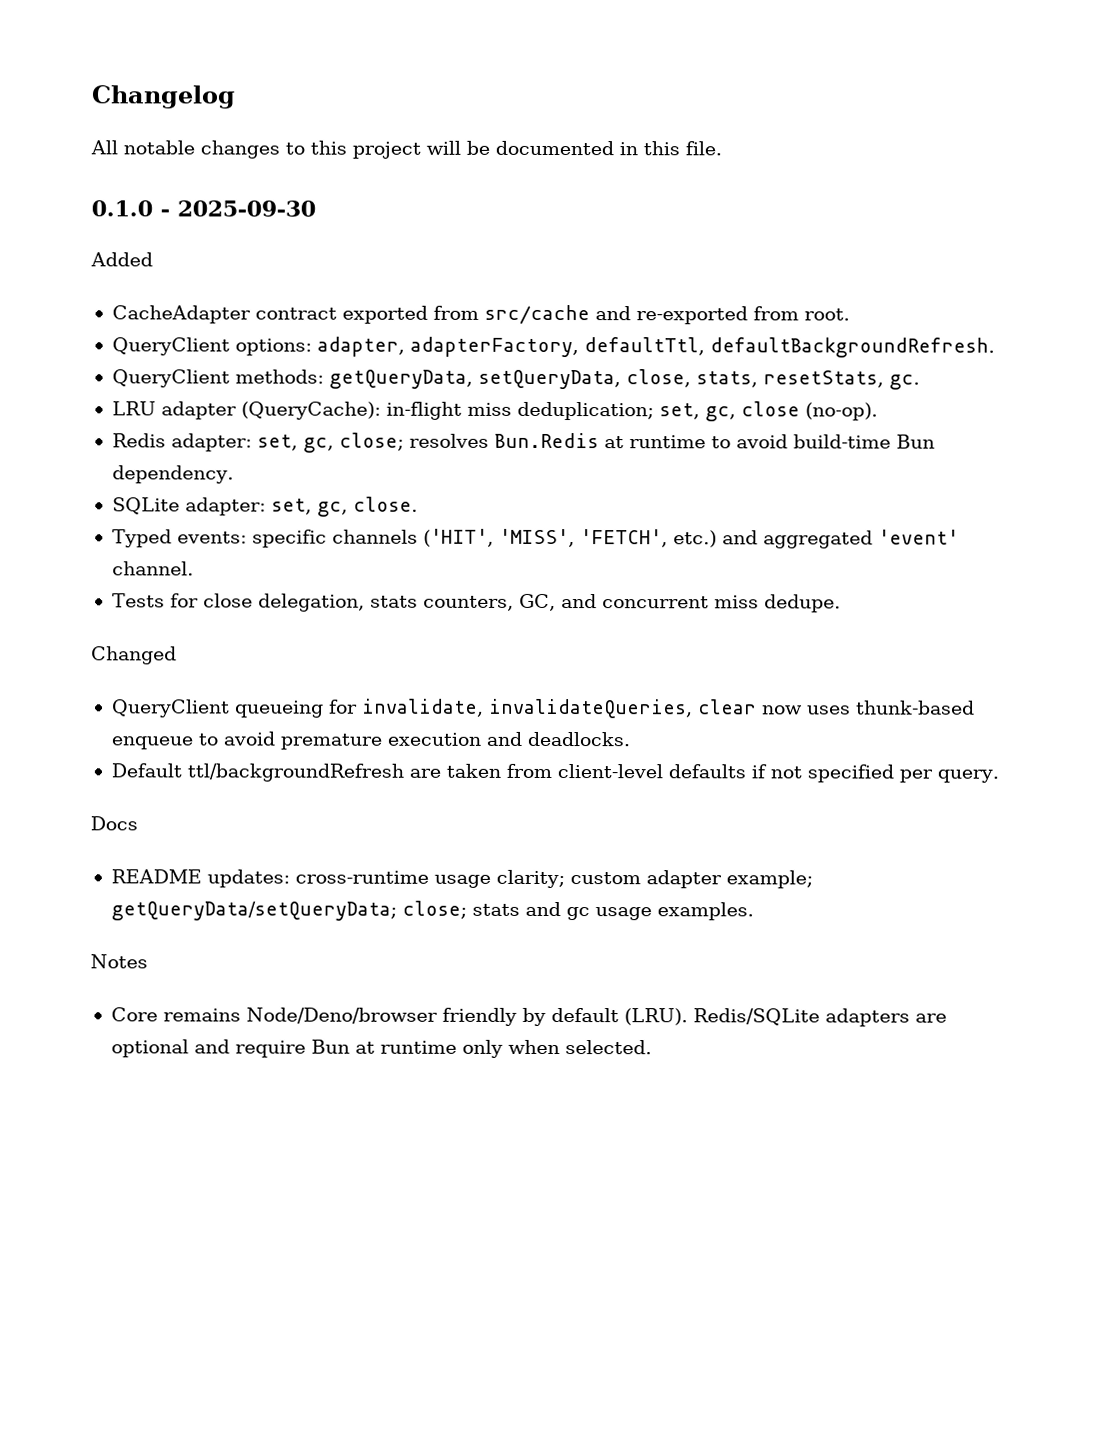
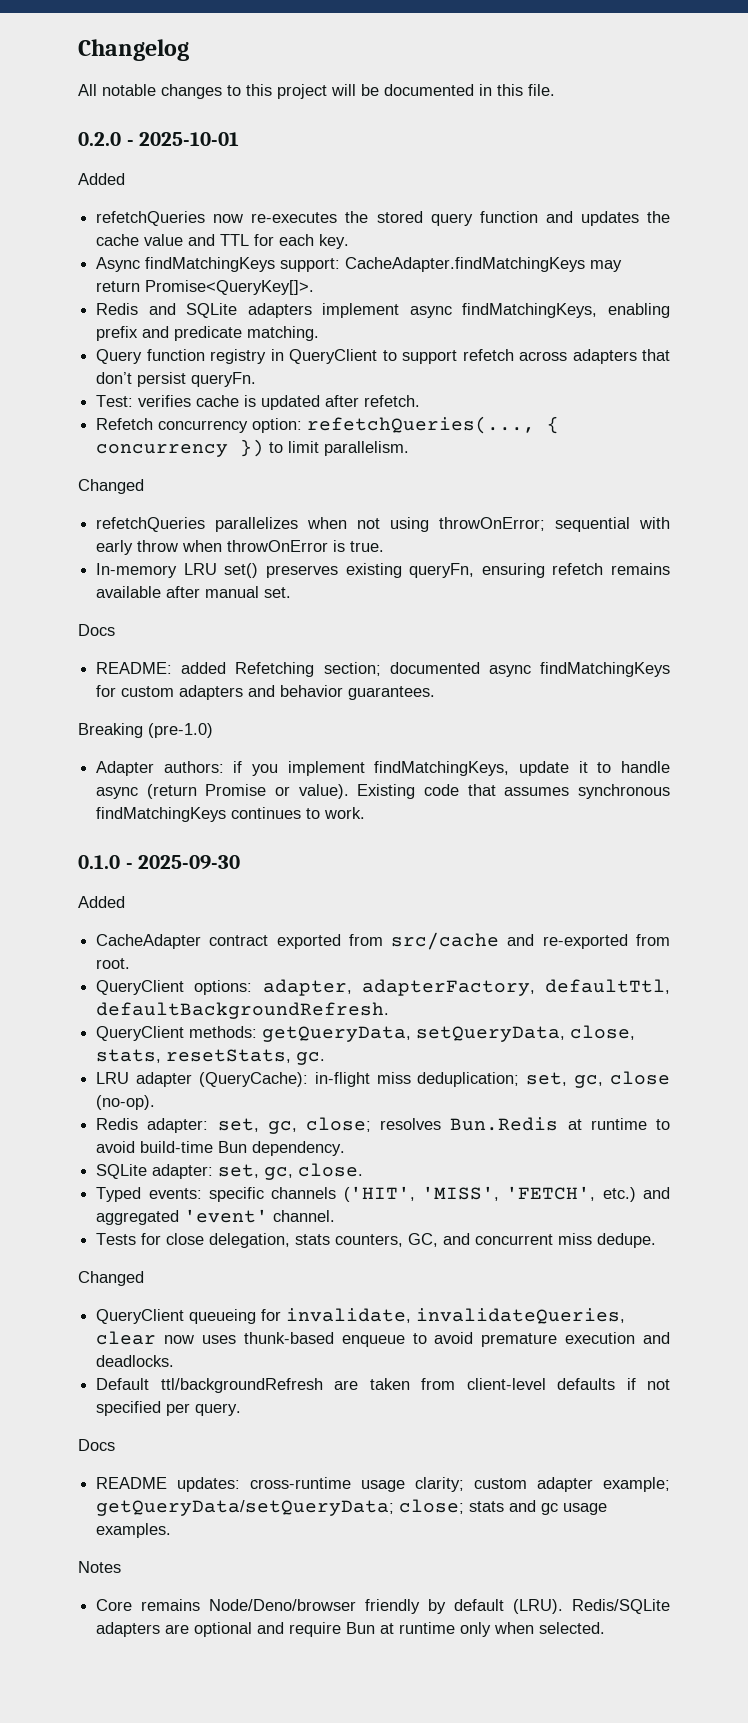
+ 0.2.0 - 2025-10-01
+ Added
+ refetchQueries now re-executes the stored query function and updates the cache value and TTL for each key.
+ Async findMatchingKeys support: CacheAdapter.findMatchingKeys may return Promise<QueryKey[]>.
+ Redis and SQLite adapters implement async findMatchingKeys, enabling prefix and predicate matching.
+ Query function registry in QueryClient to support refetch across adapters that don’t persist queryFn.
+ Test: verifies cache is updated after refetch.
+ Refetch concurrency option: refetchQueries(..., { concurrency }) to limit parallelism.
+ Changed
+ refetchQueries parallelizes when not using throwOnError; sequential with early throw when throwOnError is true.
+ In-memory LRU set() preserves existing queryFn, ensuring refetch remains available after manual set.
+ Docs
+ README: added Refetching section; documented async findMatchingKeys for custom adapters and behavior guarantees.
+ Breaking (pre-1.0)
+ Adapter authors: if you implement findMatchingKeys, update it to handle async (return Promise or value). Existing code that assumes synchronous findMatchingKeys continues to work.

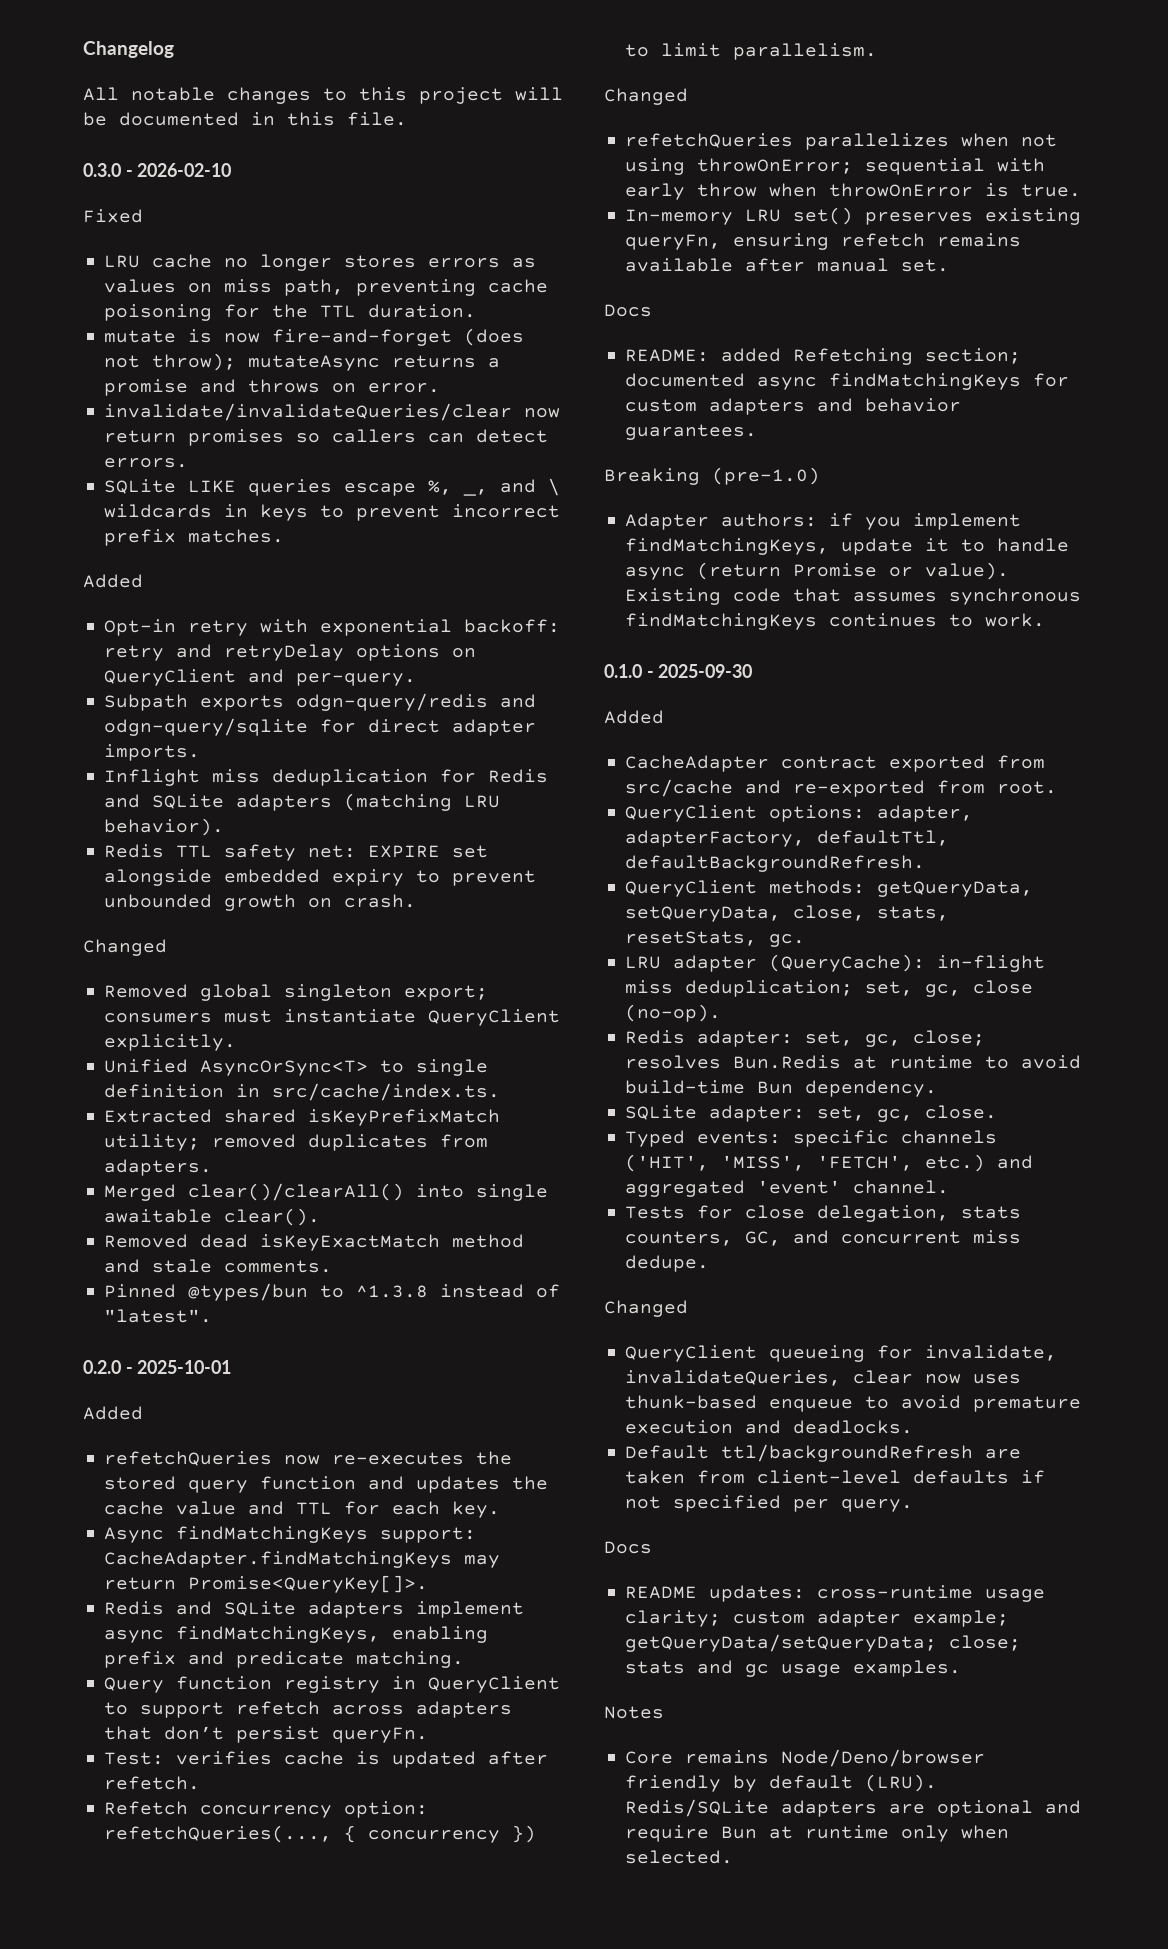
+ 0.3.0 - 2026-02-10
+ Fixed
+ LRU cache no longer stores errors as values on miss path, preventing cache poisoning for the TTL duration.
+ mutate is now fire-and-forget (does not throw); mutateAsync returns a promise and throws on error.
+ invalidate/invalidateQueries/clear now return promises so callers can detect errors.
+ SQLite LIKE queries escape %, _, and \ wildcards in keys to prevent incorrect prefix matches.
+ Added
+ Opt-in retry with exponential backoff: retry and retryDelay options on QueryClient and per-query.
+ Subpath exports odgn-query/redis and odgn-query/sqlite for direct adapter imports.
+ Inflight miss deduplication for Redis and SQLite adapters (matching LRU behavior).
+ Redis TTL safety net: EXPIRE set alongside embedded expiry to prevent unbounded growth on crash.
+ Changed
+ Removed global singleton export; consumers must instantiate QueryClient explicitly.
+ Unified AsyncOrSync<T> to single definition in src/cache/index.ts.
+ Extracted shared isKeyPrefixMatch utility; removed duplicates from adapters.
+ Merged clear()/clearAll() into single awaitable clear().
+ Removed dead isKeyExactMatch method and stale comments.
+ Pinned @types/bun to ^1.3.8 instead of "latest".

